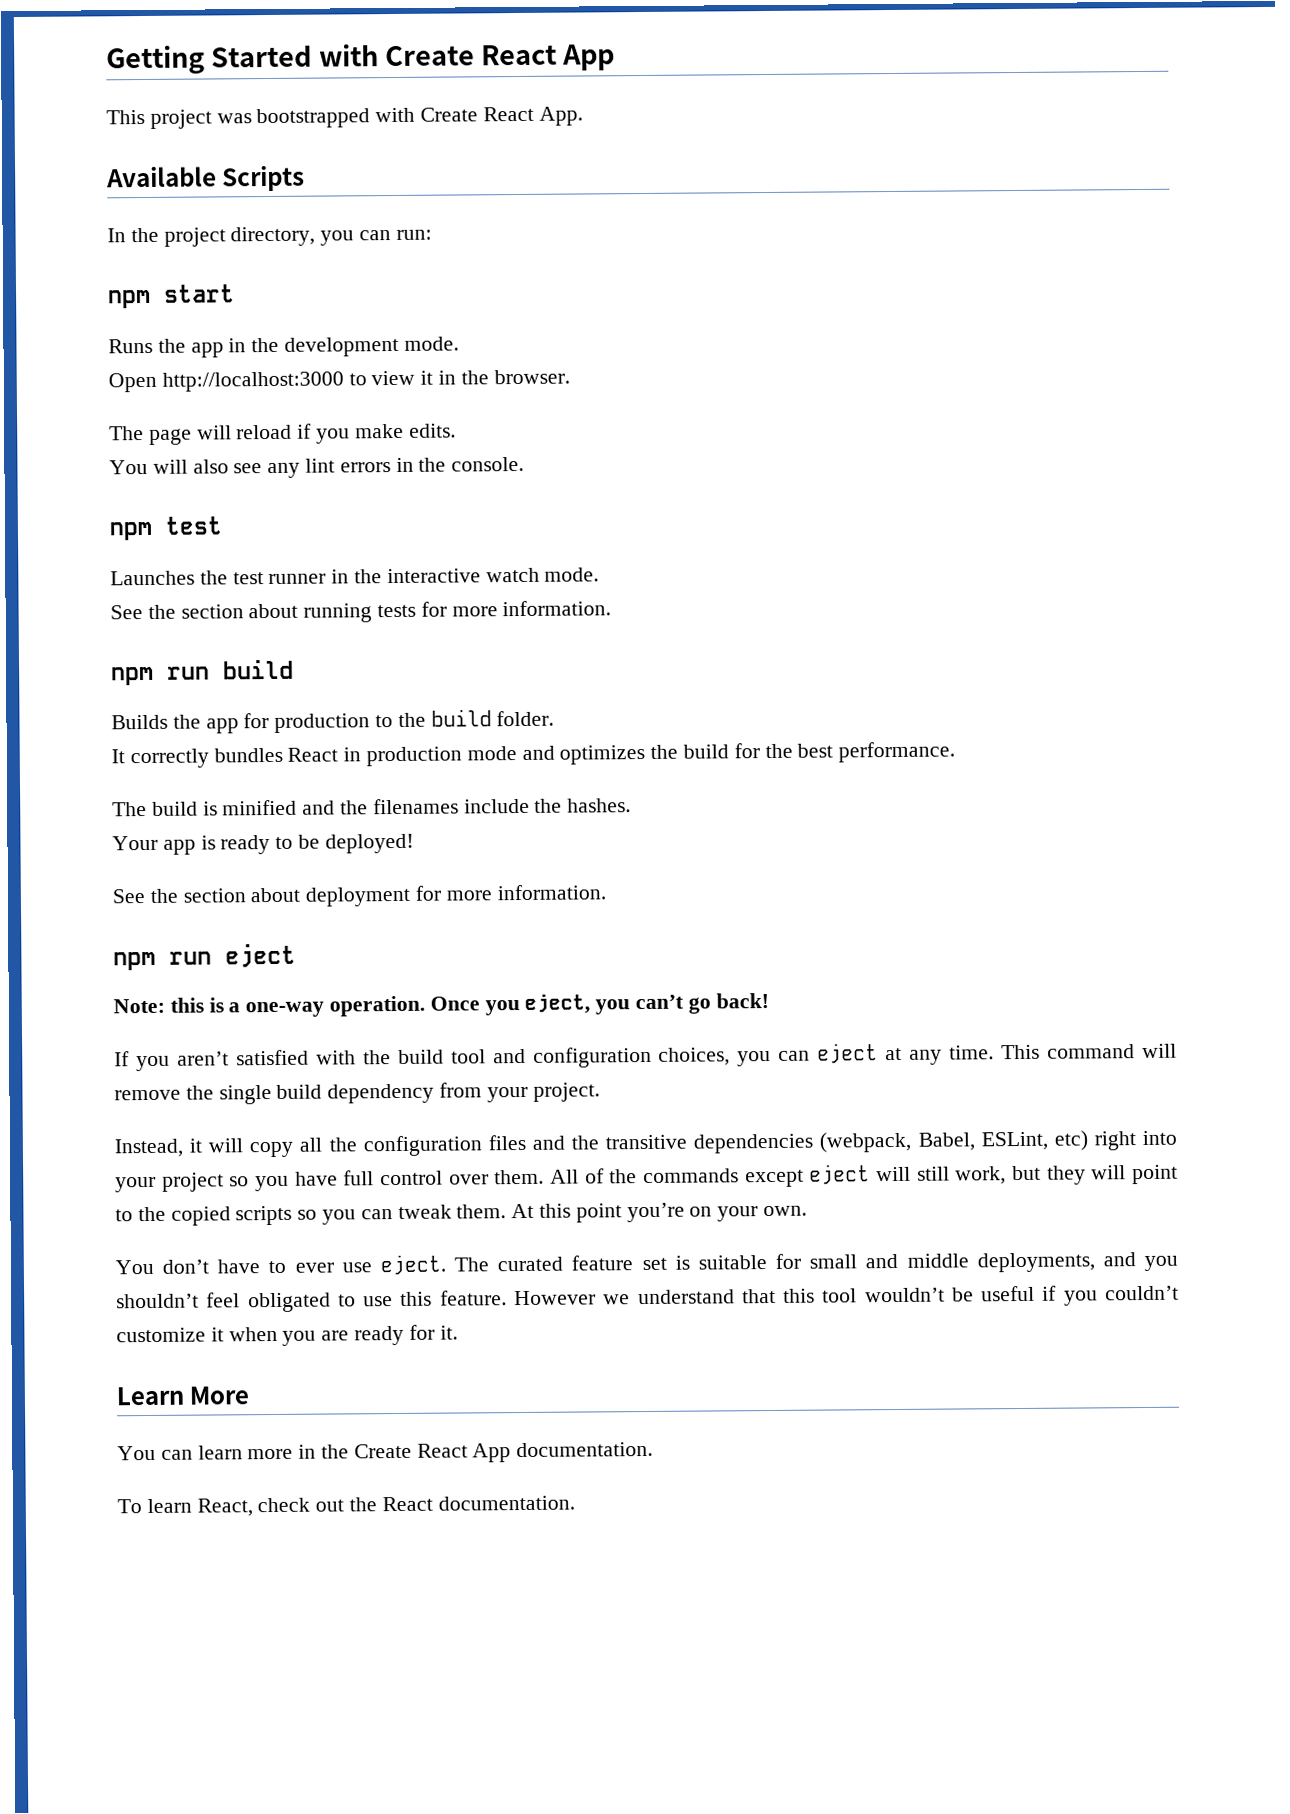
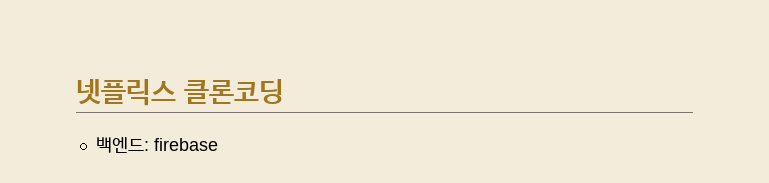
- Getting Started with Create React App
- This project was bootstrapped with Create React App.
- Available Scripts
- In the project directory, you can run:
- npm start
- Runs the app in the development mode.
- Open http://localhost:3000 to view it in the browser.
- The page will reload if you make edits.
- You will also see any lint errors in the console.
- npm test
- Launches the test runner in the interactive watch mode.
- See the section about running tests for more information.
- npm run build
- Builds the app for production to the build folder.
- It correctly bundles React in production mode and optimizes the build for the best performance.
- The build is minified and the filenames include the hashes.
- Your app is ready to be deployed!
- See the section about deployment for more information.
- npm run eject
- Note: this is a one-way operation. Once you eject, you can’t go back!
- If you aren’t satisfied with the build tool and configuration choices, you can eject at any time. This command will remove the single build dependency from your project.
- Instead, it will copy all the configuration files and the transitive dependencies (webpack, Babel, ESLint, etc) right into your project so you have full control over them. All of the commands except eject will still work, but they will point to the copied scripts so you can tweak them. At this point you’re on your own.
- You don’t have to ever use eject. The curated feature set is suitable for small and middle deployments, and you shouldn’t feel obligated to use this feature. However we understand that this tool wouldn’t be useful if you couldn’t customize it when you are ready for it.
- Learn More
- You can learn more in the Create React App documentation.
- To learn React, check out the React documentation.
+ 넷플릭스 클론코딩
+ 백엔드: firebase

